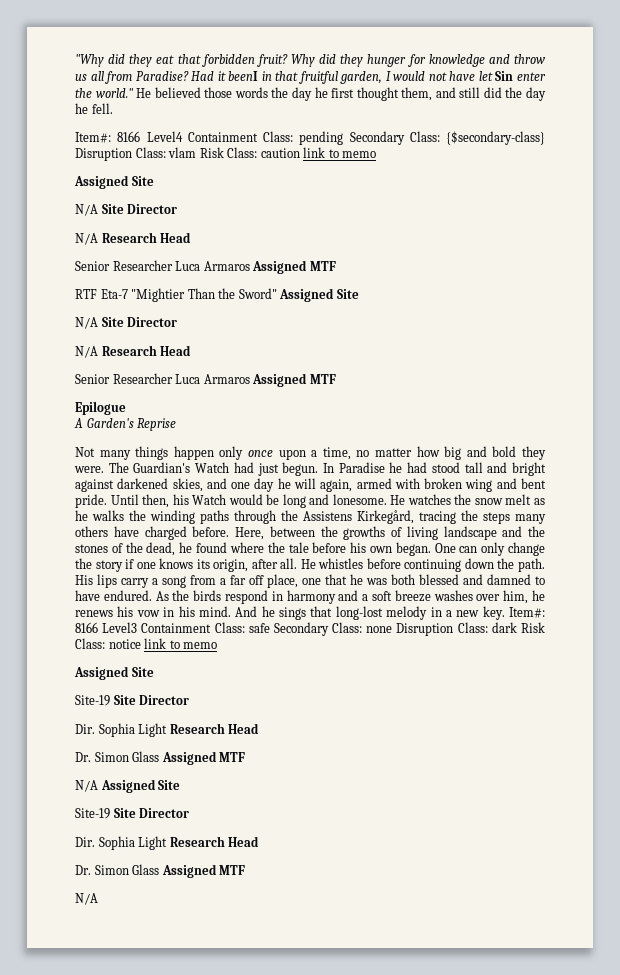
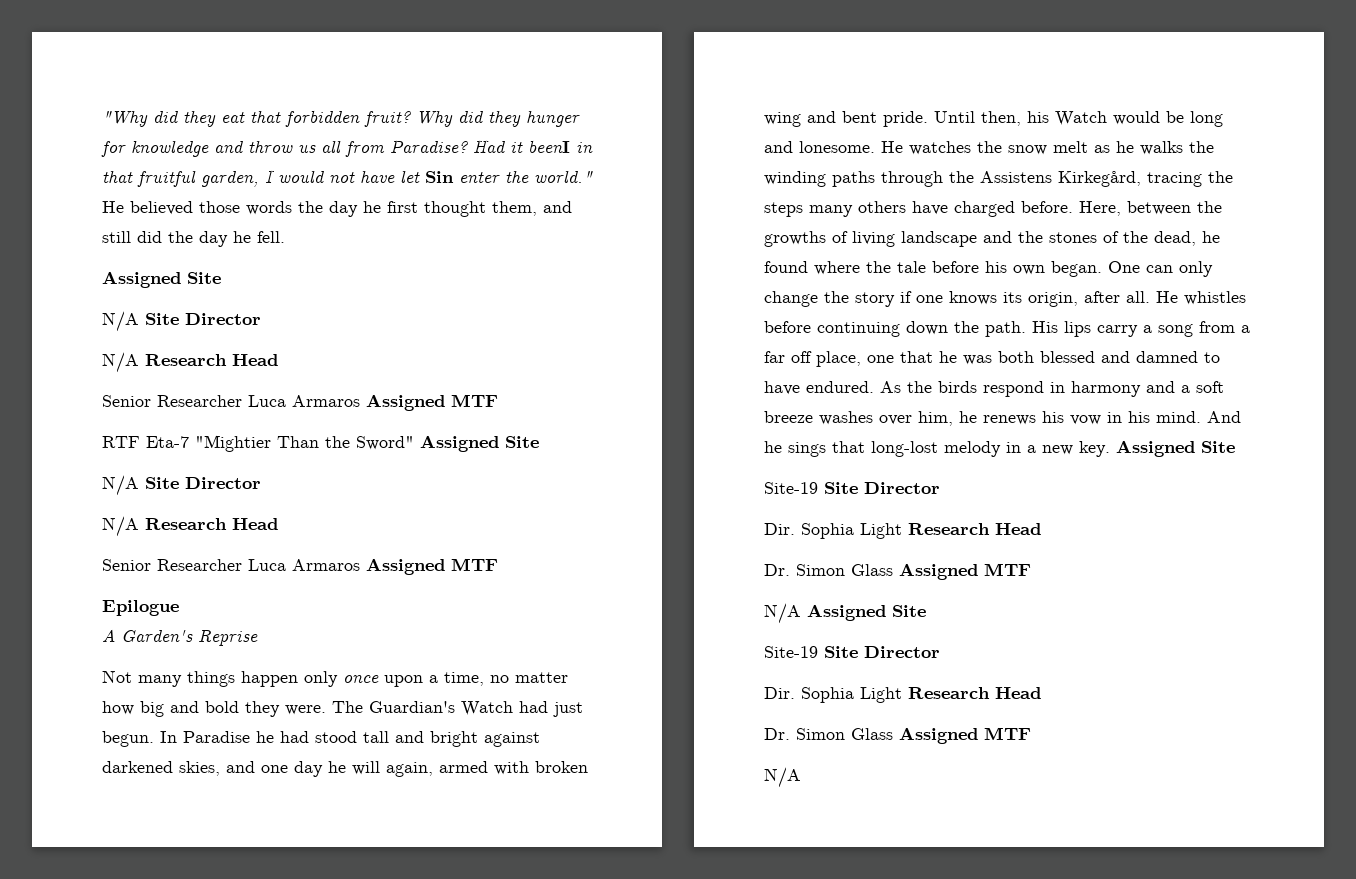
- Item#: 8166 Level4 Containment Class: pending Secondary Class: {$secondary-class} Disruption Class: vlam Risk Class: caution link to memo
- And he sings that long-lost melody in a new key. Item#: 8166 Level3 Containment Class: safe Secondary Class: none Disruption Class: dark Risk Class: notice link to memo
- Assigned Site
+ And he sings that long-lost melody in a new key. Assigned Site

